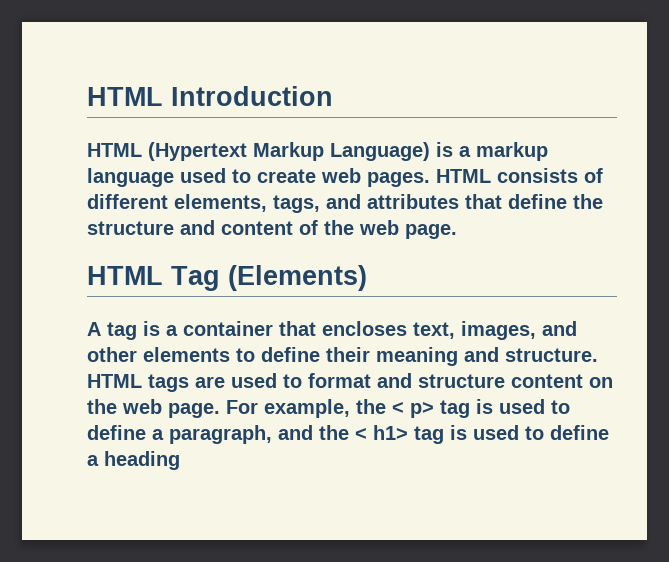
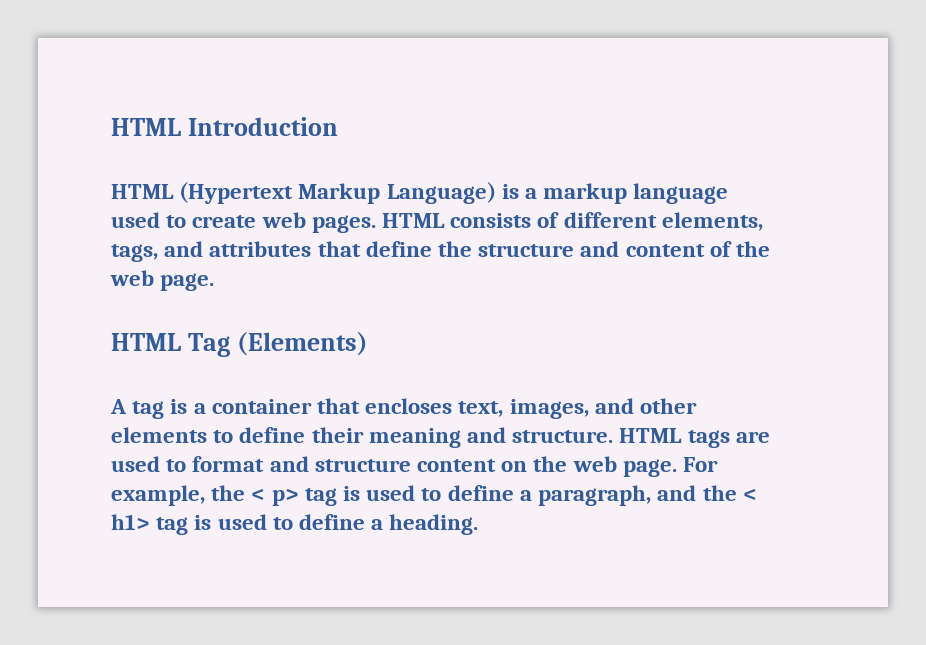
- For example, the < p> tag is used to define a paragraph, and the < h1> tag is used to define a heading
+ For example, the < p> tag is used to define a paragraph, and the < h1> tag is used to define a heading.

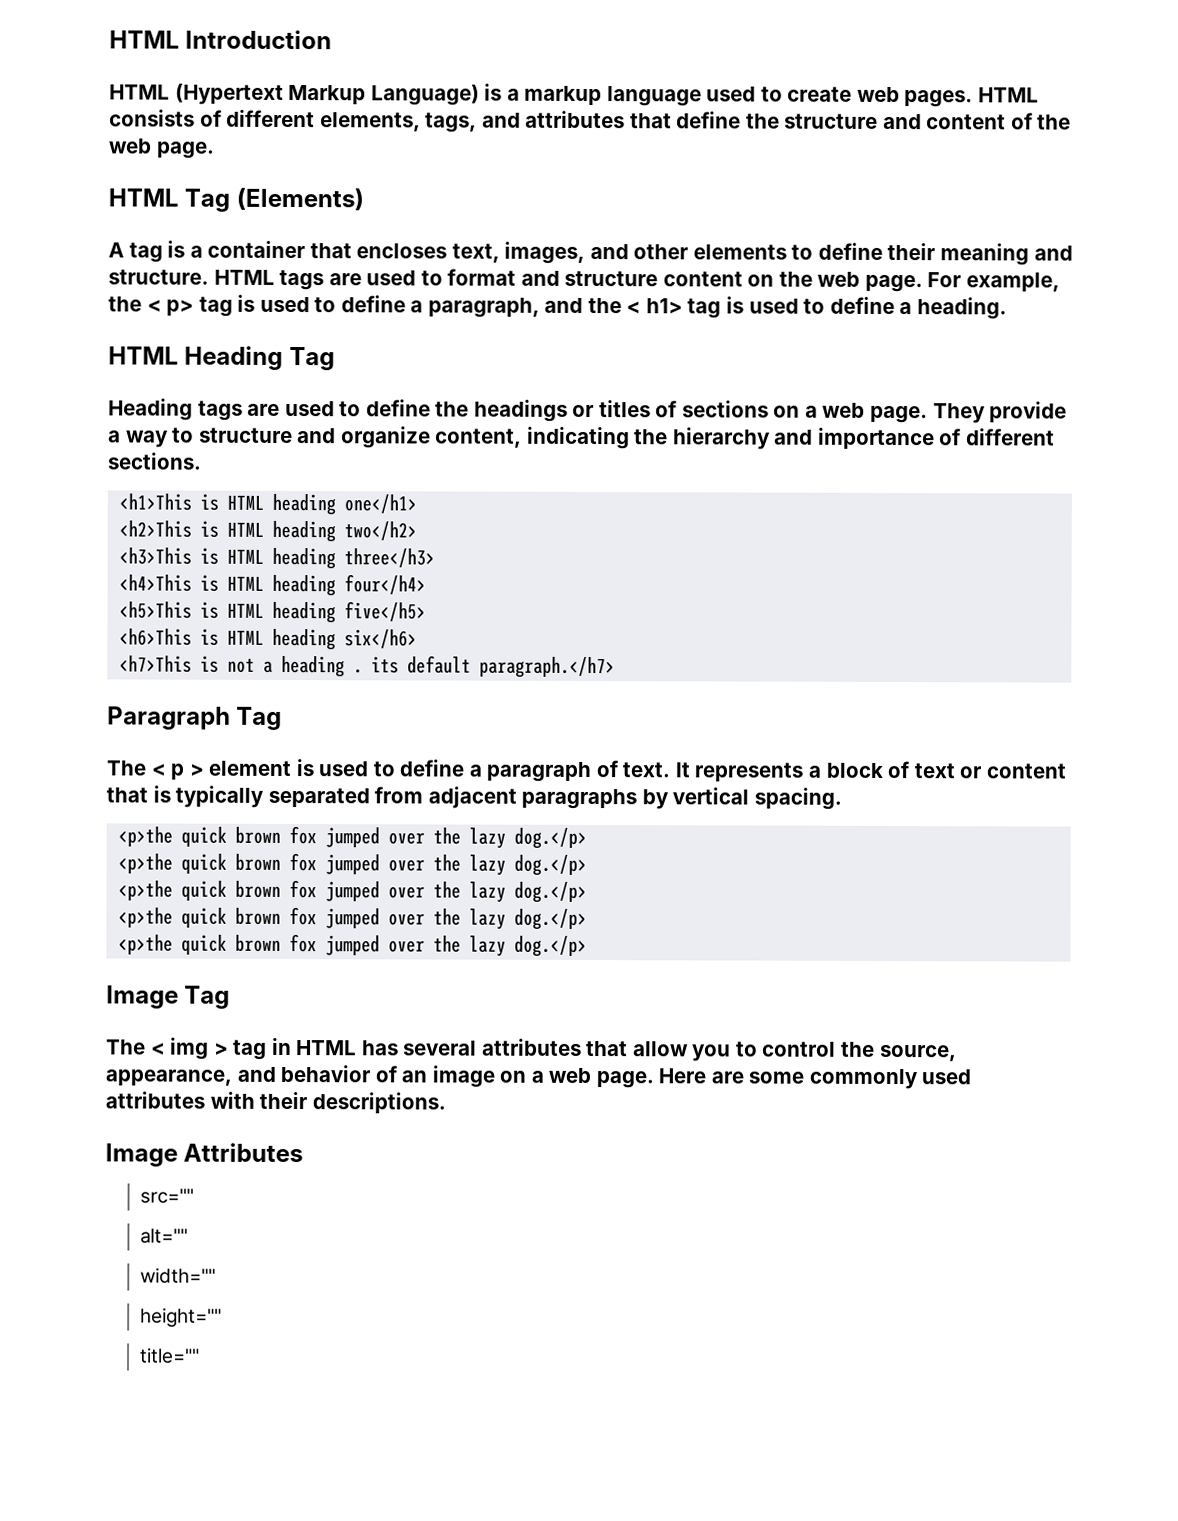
+ HTML Heading Tag
+ Heading tags are used to define the headings or titles of sections on a web page. They provide a way to structure and organize content, indicating the hierarchy and importance of different sections.
+ <h1>This is HTML heading one</h1>
+ <h2>This is HTML heading two</h2>
+ <h3>This is HTML heading three</h3>
+ <h4>This is HTML heading four</h4>
+ <h5>This is HTML heading five</h5>
+ <h6>This is HTML heading six</h6>
+ <h7>This is not a heading . its default paragraph.</h7>
+ Paragraph Tag
+ The < p > element is used to define a paragraph of text. It represents a block of text or content that is typically separated from adjacent paragraphs by vertical spacing.
+ <p>the quick brown fox jumped over the lazy dog.</p>
+ <p>the quick brown fox jumped over the lazy dog.</p>
+ <p>the quick brown fox jumped over the lazy dog.</p>
+ <p>the quick brown fox jumped over the lazy dog.</p>
+ <p>the quick brown fox jumped over the lazy dog.</p>
+ Image Tag
+ The < img > tag in HTML has several attributes that allow you to control the source, appearance, and behavior of an image on a web page. Here are some commonly used attributes with their descriptions.
+ Image Attributes
+ src=""
+ alt=""
+ width=""
+ height=""
+ title=""

